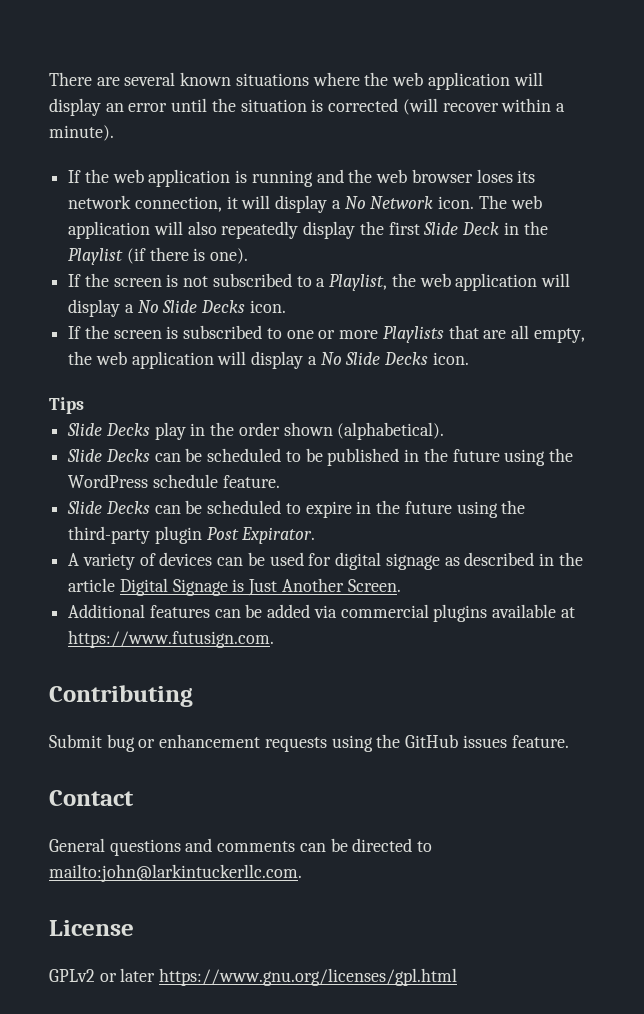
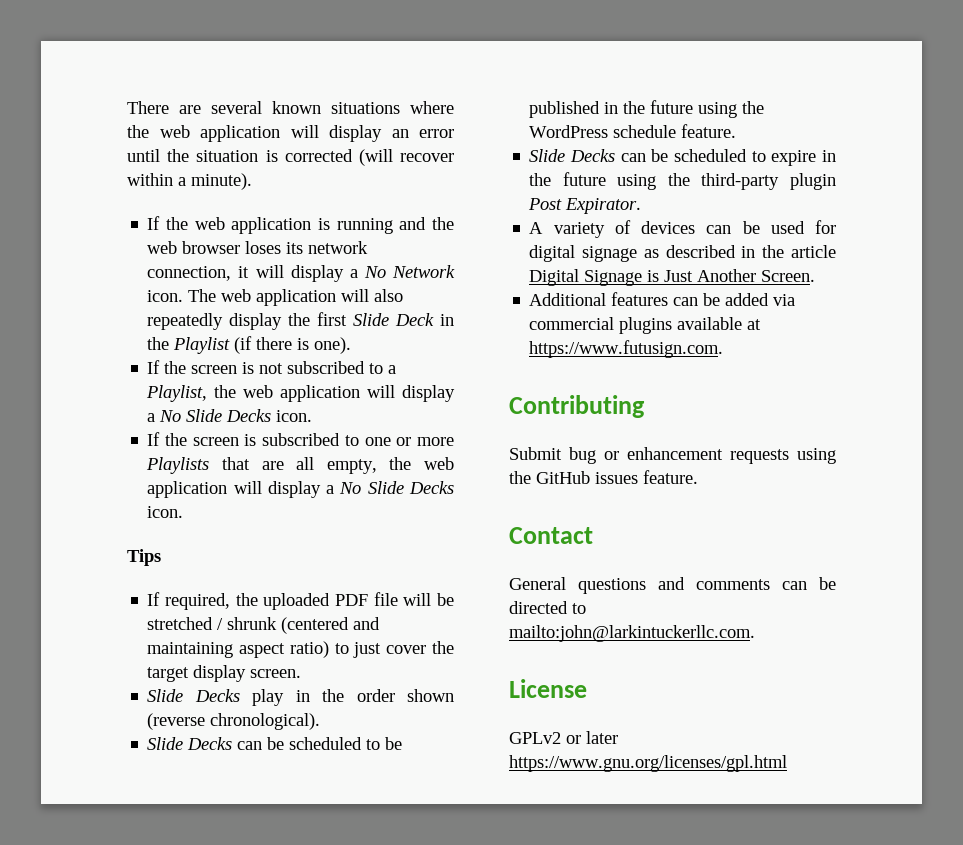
+ If required, the uploaded PDF file will be stretched / shrunk (centered and maintaining aspect ratio) to just cover the target display screen.
- Slide Decks play in the order shown (alphabetical).
+ Slide Decks play in the order shown (reverse chronological).

